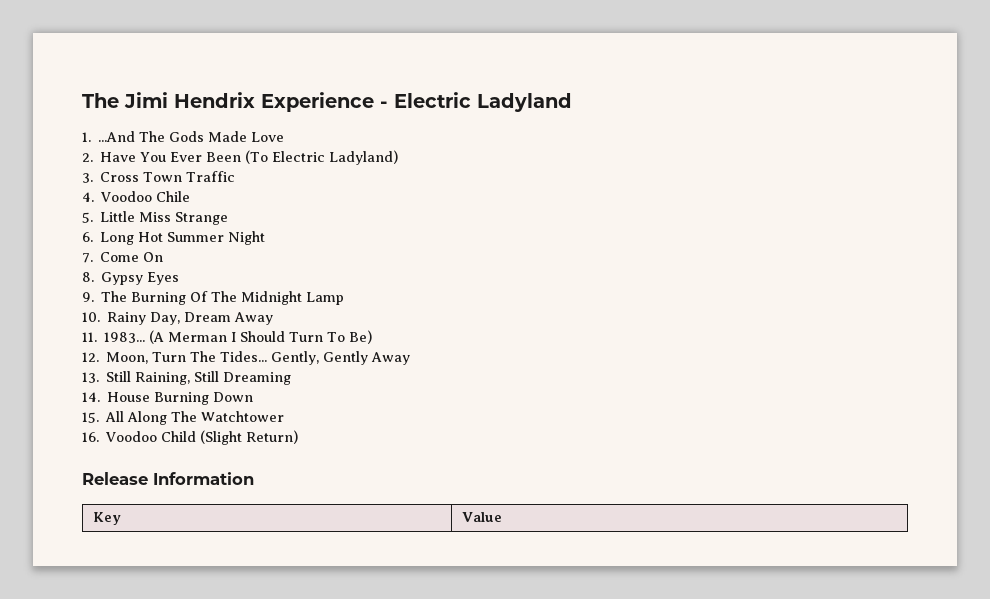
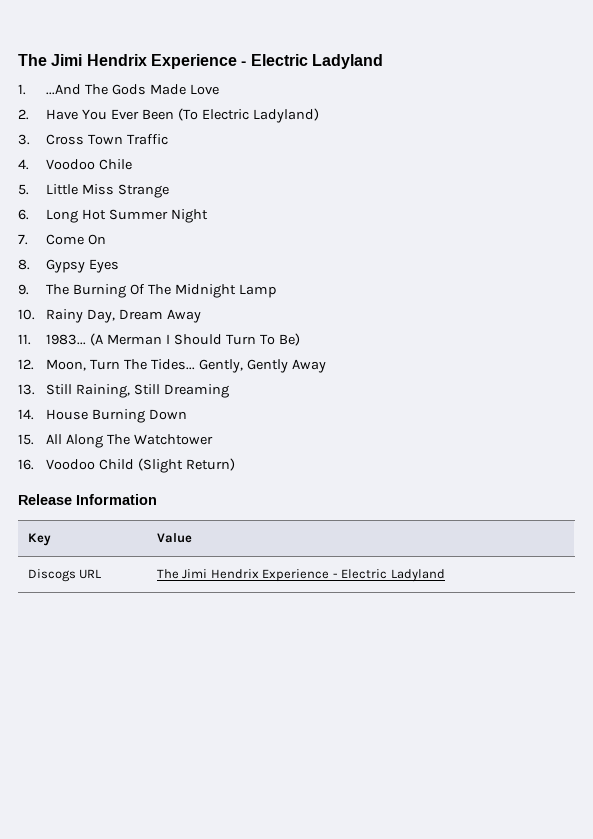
+ Discogs URL | The Jimi Hendrix Experience - Electric Ladyland

